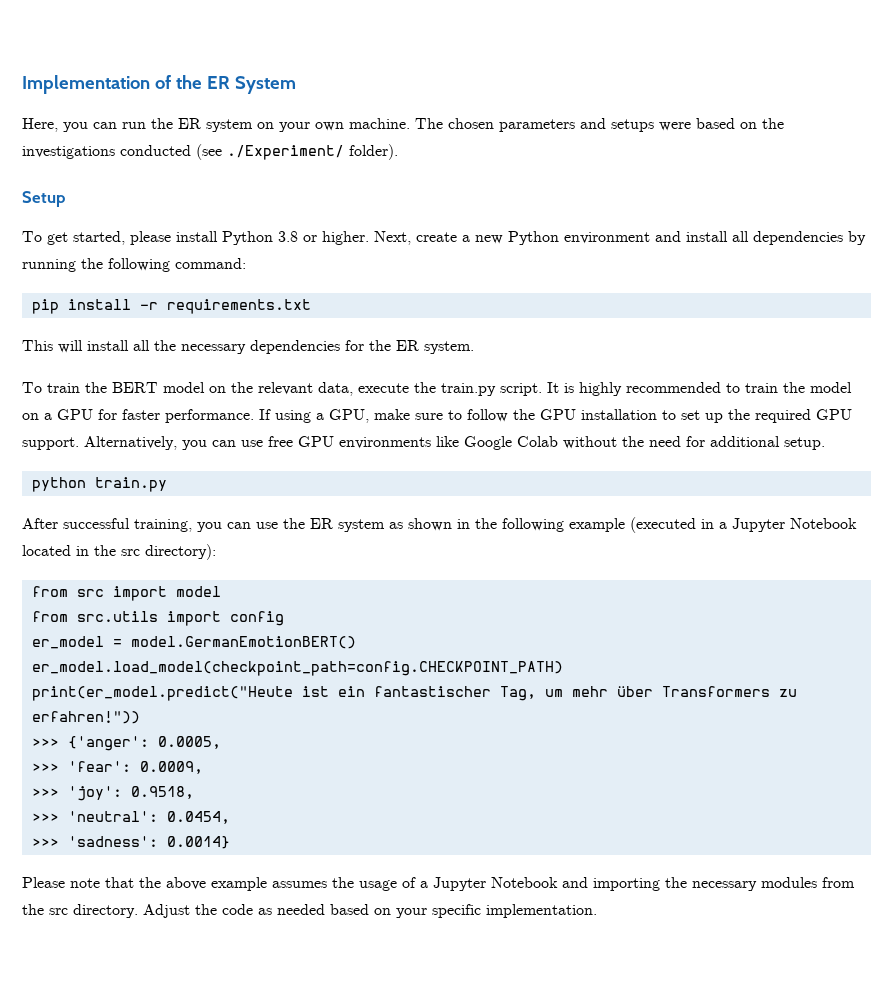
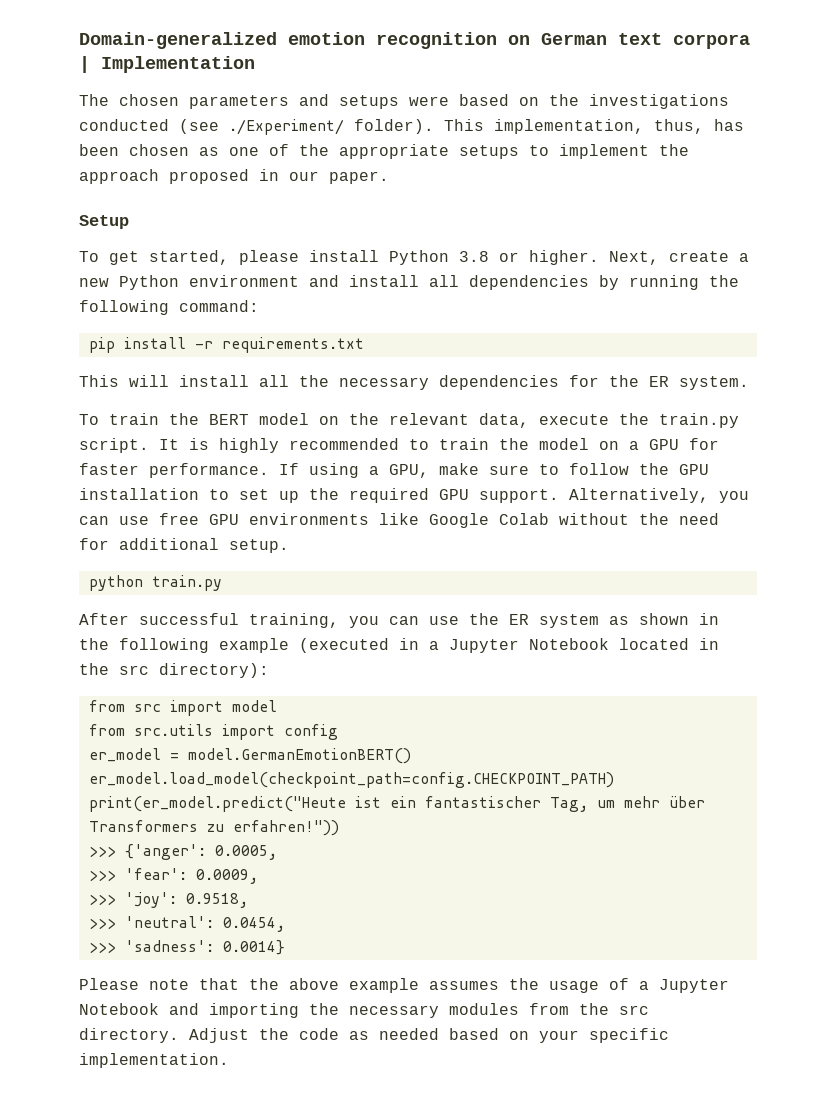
- Implementation of the ER System
- Here, you can run the ER system on your own machine. The chosen parameters and setups were based on the investigations conducted (see ./Experiment/ folder).
+ Domain-generalized emotion recognition on German text corpora | Implementation
+ The chosen parameters and setups were based on the investigations conducted (see ./Experiment/ folder). This implementation, thus, has been chosen as one of the appropriate setups to implement the approach proposed in our paper.

